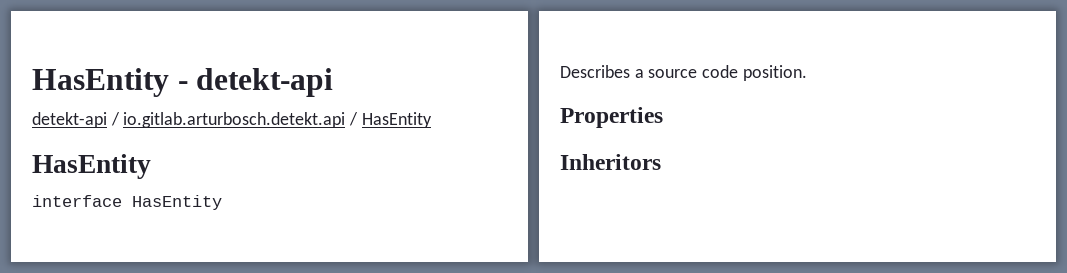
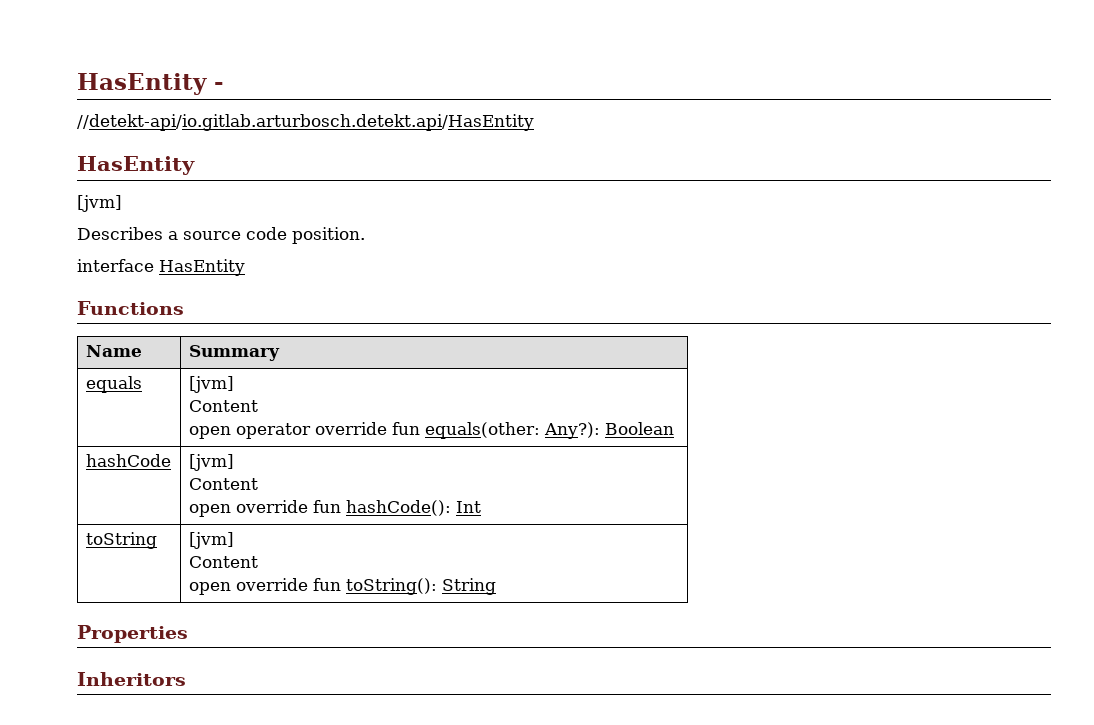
- HasEntity - detekt-api
- detekt-api / io.gitlab.arturbosch.detekt.api / HasEntity
+ HasEntity -
+ //detekt-api/io.gitlab.arturbosch.detekt.api/HasEntity
  HasEntity
- interface HasEntity
+ [jvm]
+ interface HasEntity
+ Functions
+ Name | Summary
+ equals | [jvm]
+ Content
+ open operator override fun equals(other: Any?): Boolean
+ hashCode | [jvm]
+ Content
+ open override fun hashCode(): Int
+ toString | [jvm]
+ Content
+ open override fun toString(): String

